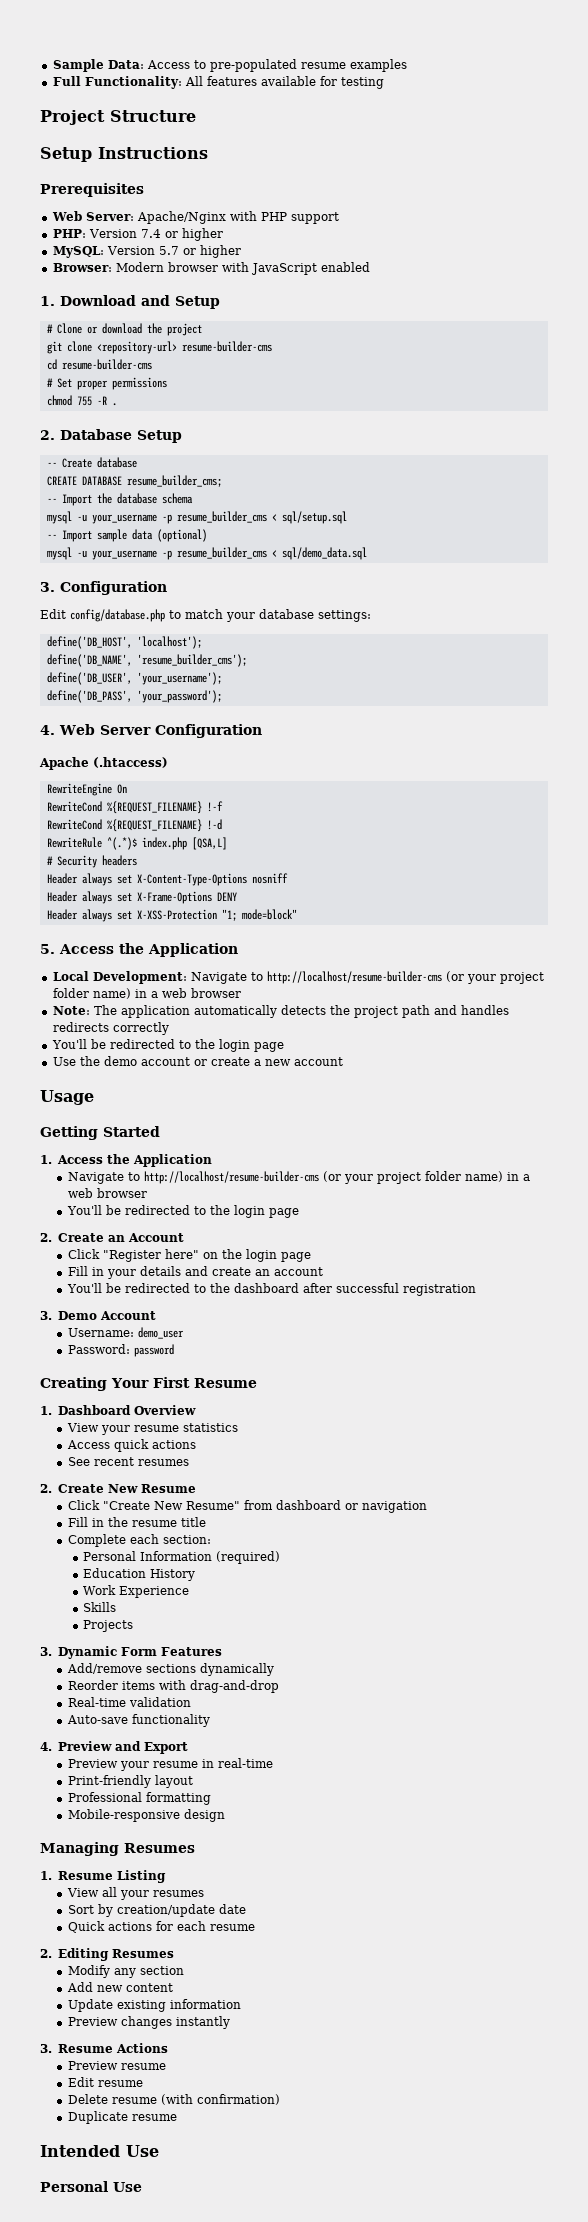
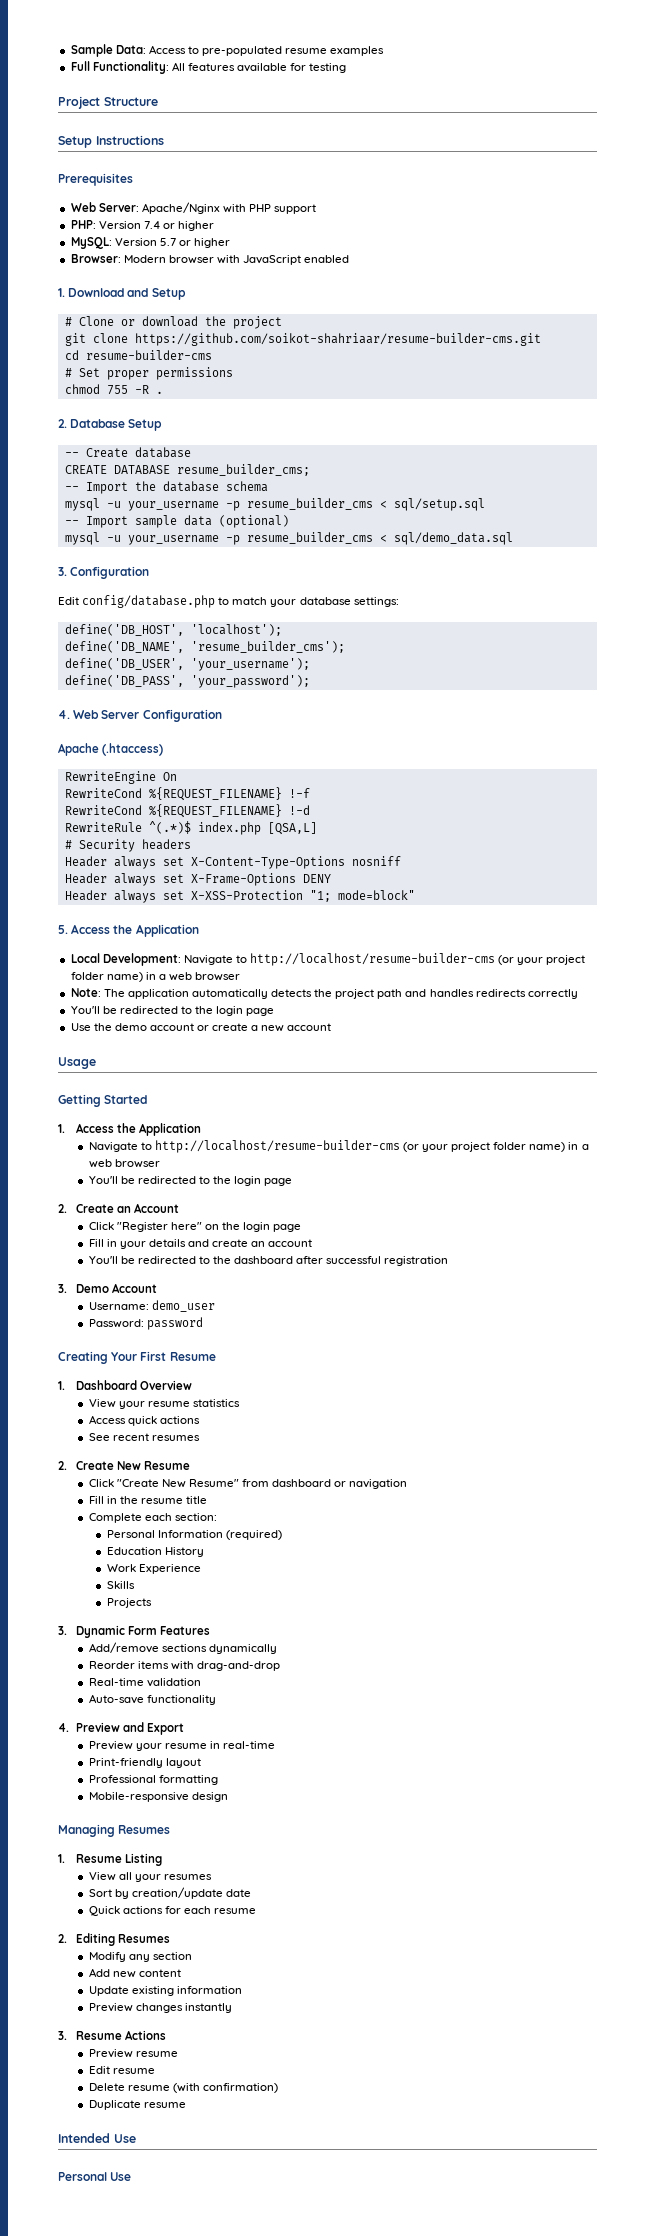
- git clone <repository-url> resume-builder-cms
+ git clone https://github.com/soikot-shahriaar/resume-builder-cms.git

